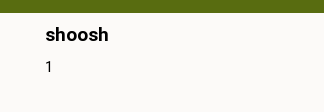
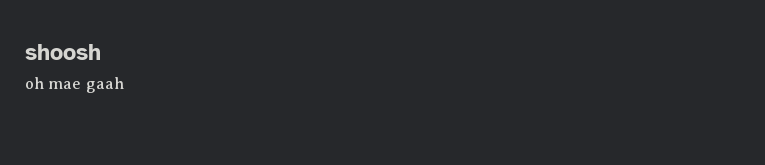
- 1
+ oh mae gaah

